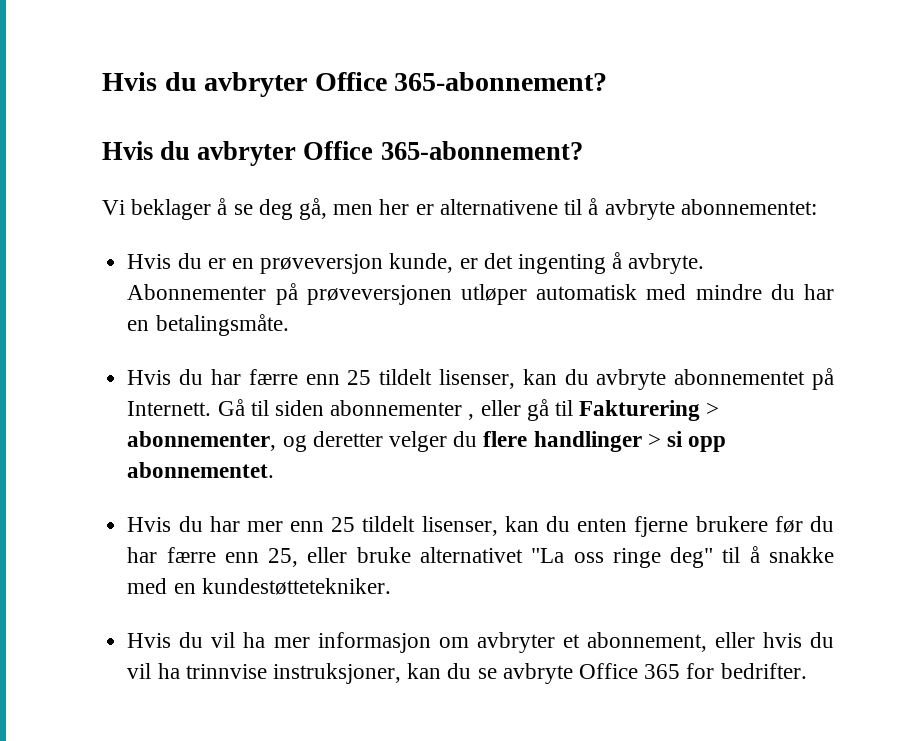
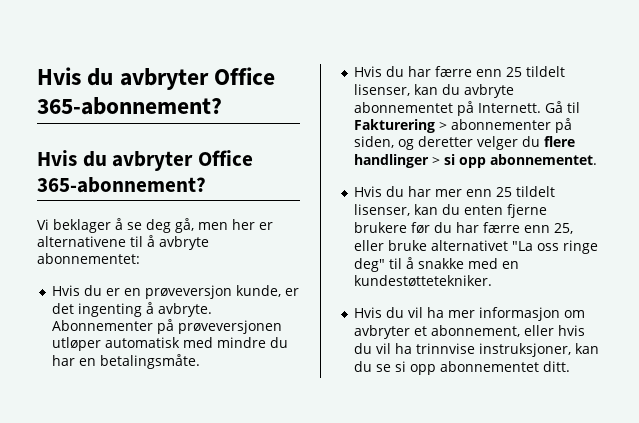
- Gå til siden abonnementer , eller gå til Fakturering > abonnementer, og deretter velger du flere handlinger > si opp abonnementet.
+ Gå til Fakturering > abonnementer på siden, og deretter velger du flere handlinger > si opp abonnementet.
- Hvis du vil ha mer informasjon om avbryter et abonnement, eller hvis du vil ha trinnvise instruksjoner, kan du se avbryte Office 365 for bedrifter.
+ Hvis du vil ha mer informasjon om avbryter et abonnement, eller hvis du vil ha trinnvise instruksjoner, kan du se si opp abonnementet ditt.

